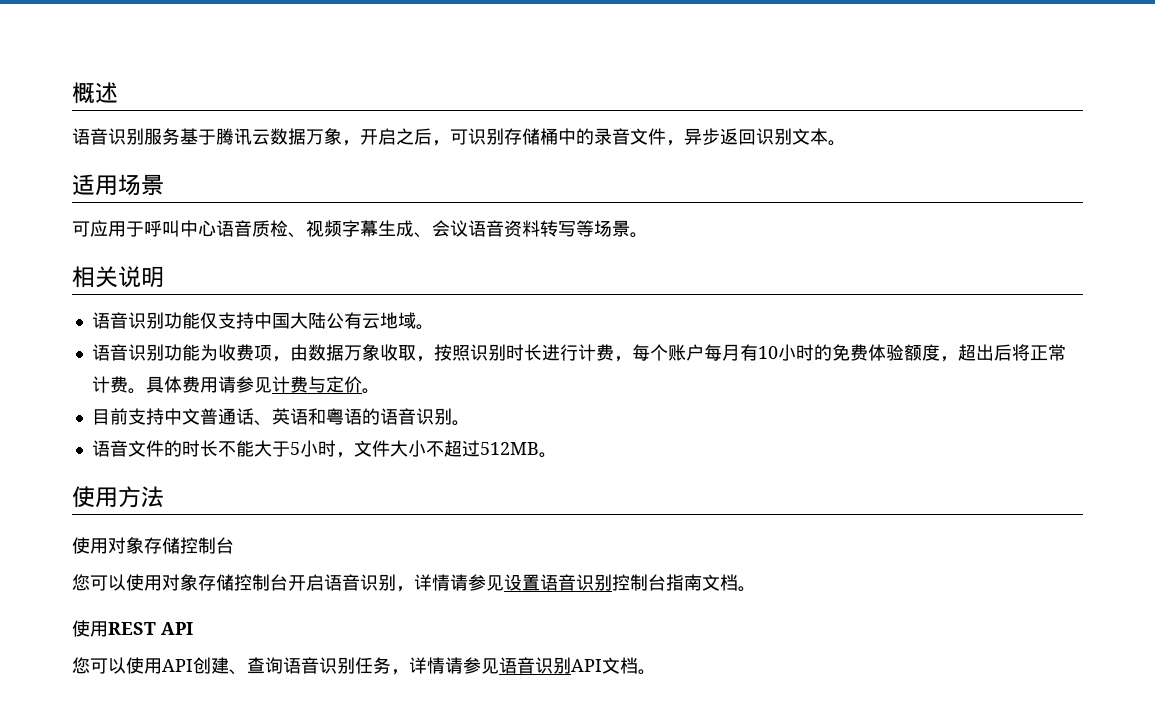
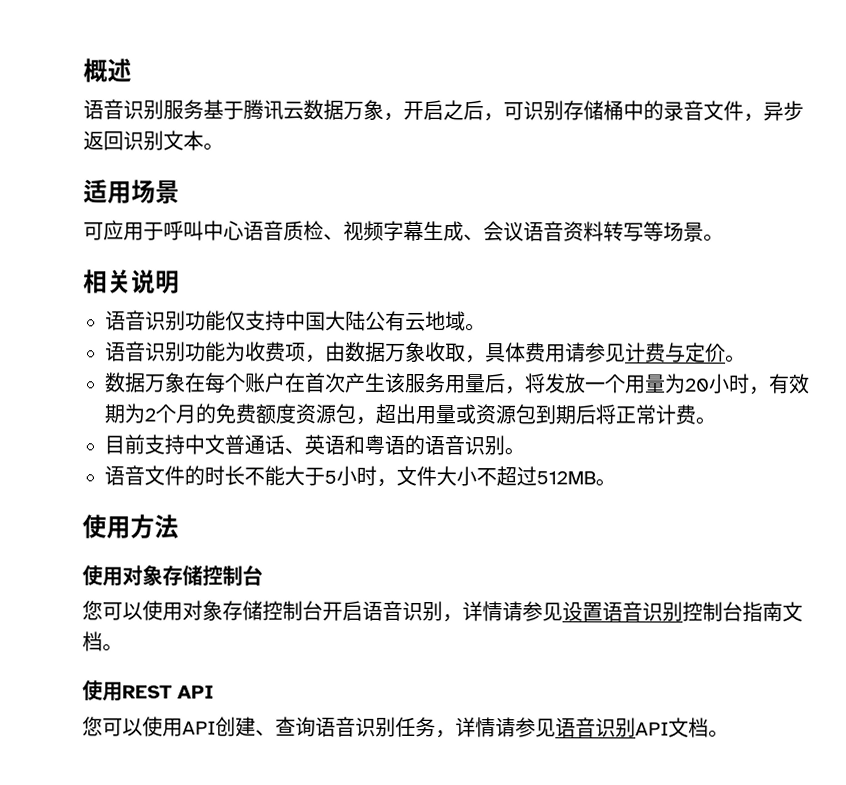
- 语音识别功能为收费项，由数据万象收取，按照识别时长进行计费，每个账户每月有10小时的免费体验额度，超出后将正常计费。具体费用请参见计费与定价。
+ 语音识别功能为收费项，由数据万象收取，具体费用请参见计费与定价。
+ 数据万象在每个账户在首次产生该服务用量后，将发放一个用量为20小时，有效期为2个月的免费额度资源包，超出用量或资源包到期后将正常计费。

